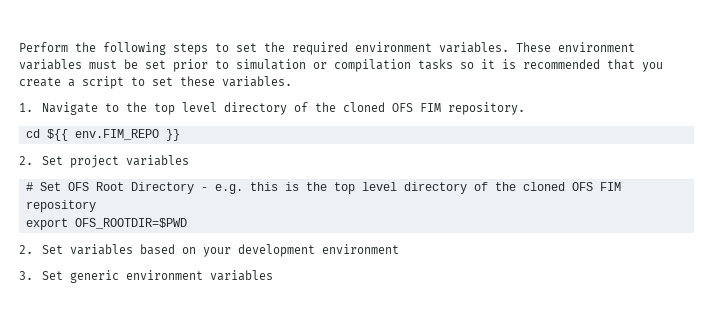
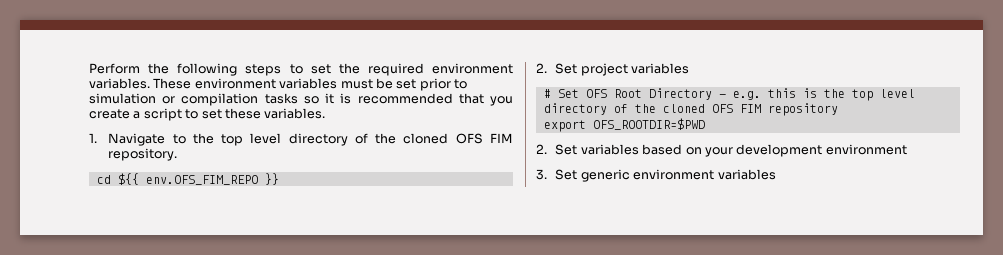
- cd ${{ env.FIM_REPO }}
+ cd ${{ env.OFS_FIM_REPO }}

